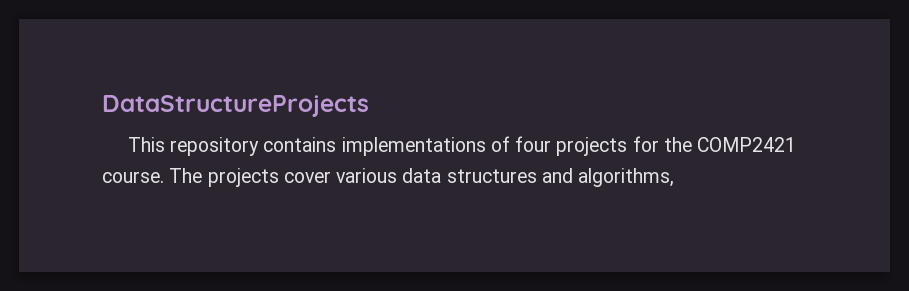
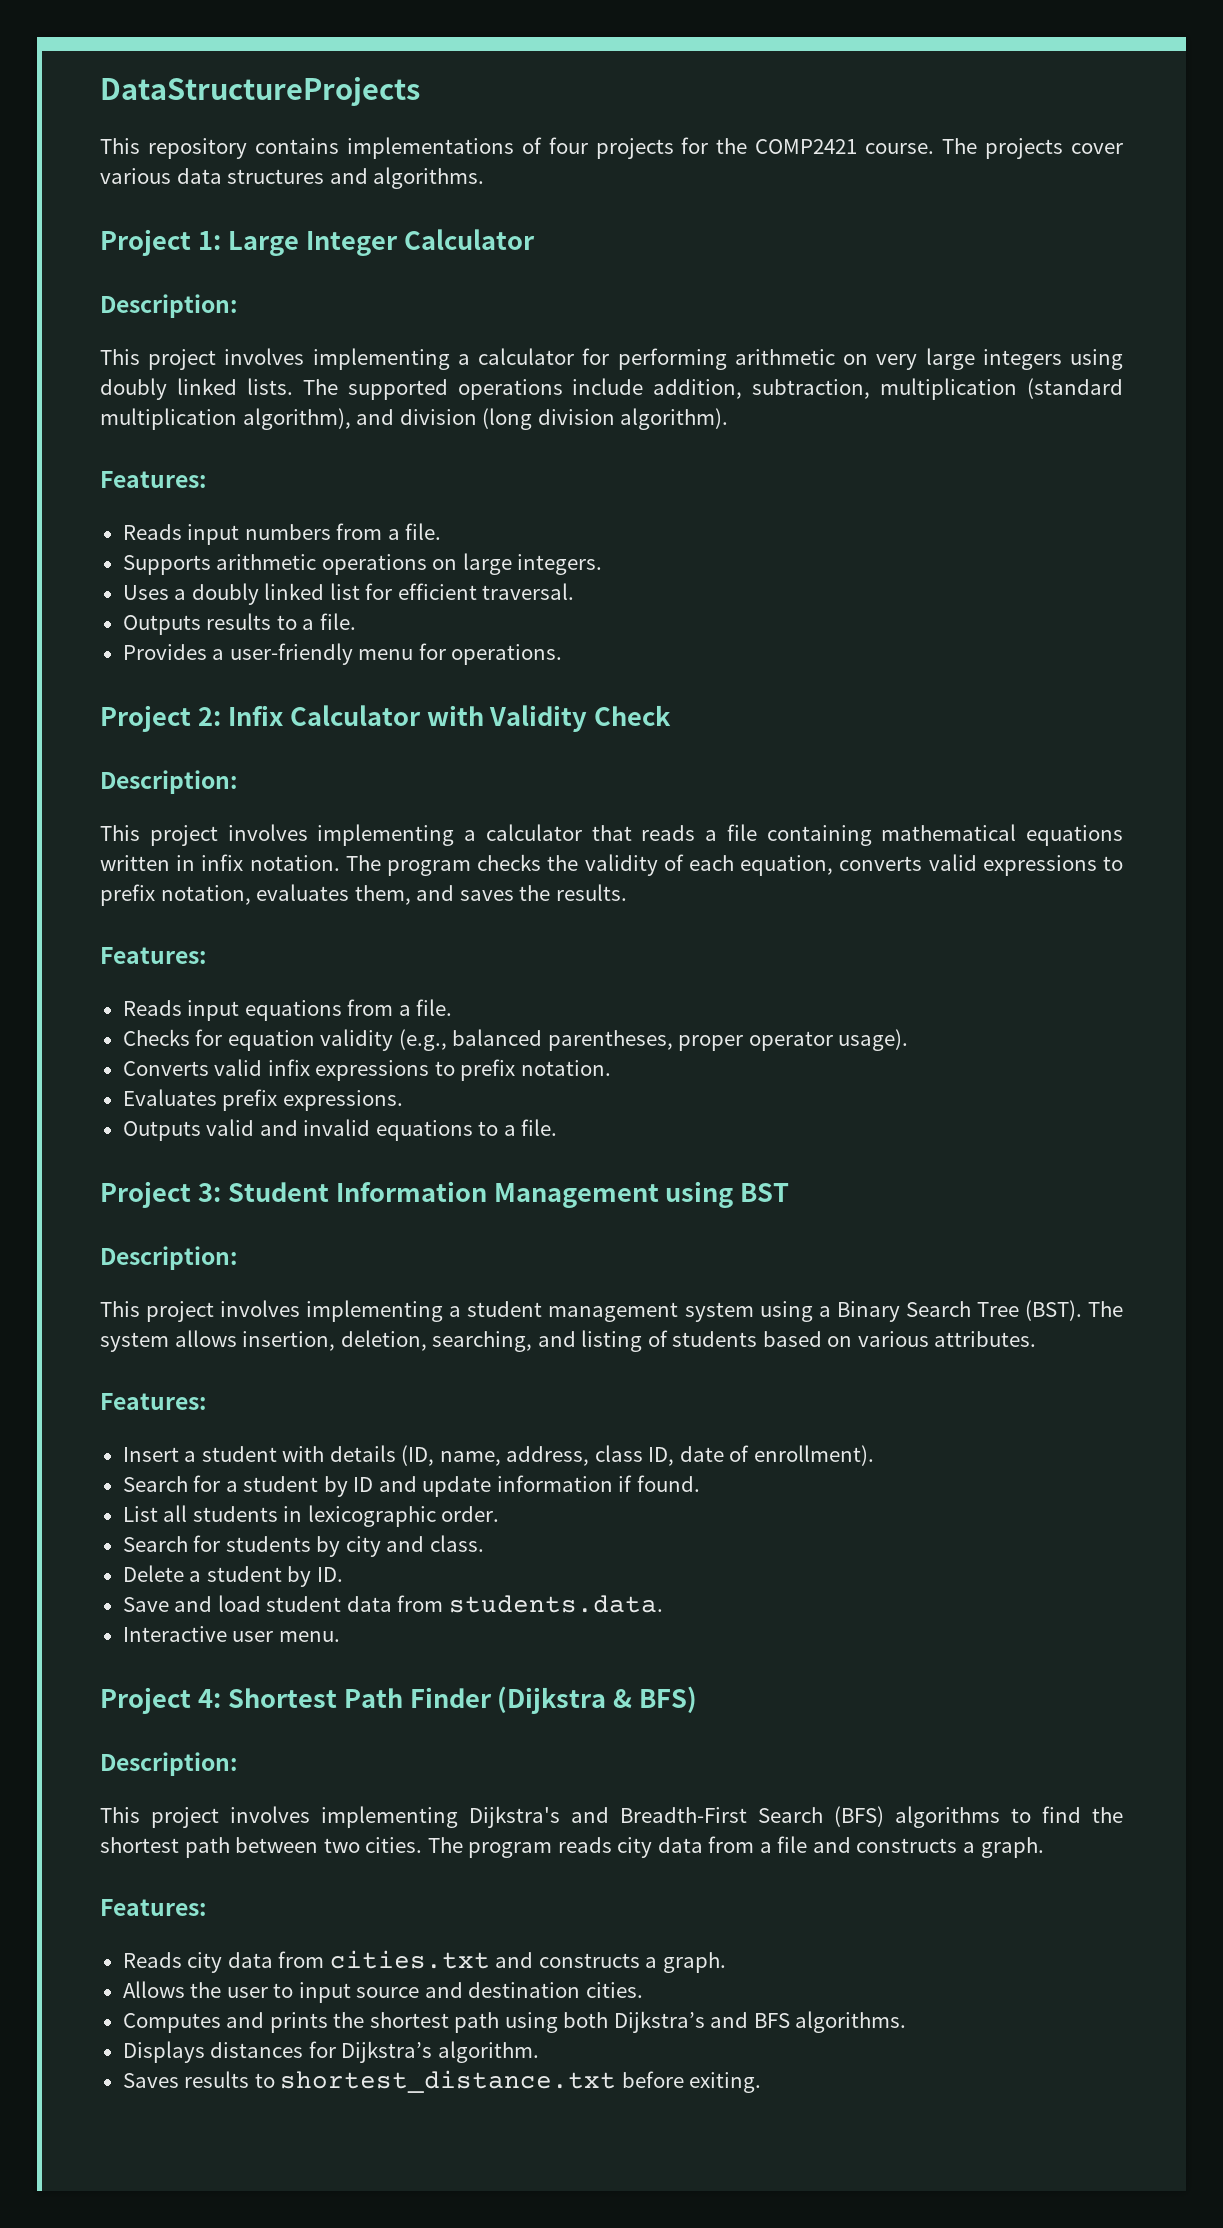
- The projects cover various data structures and algorithms,
+ The projects cover various data structures and algorithms.
+ Project 1: Large Integer Calculator
+ Description:
+ This project involves implementing a calculator for performing arithmetic on very large integers using doubly linked lists. The supported operations include addition, subtraction, multiplication (standard multiplication algorithm), and division (long division algorithm).
+ Features:
+ Reads input numbers from a file.
+ Supports arithmetic operations on large integers.
+ Uses a doubly linked list for efficient traversal.
+ Outputs results to a file.
+ Provides a user-friendly menu for operations.
+ Project 2: Infix Calculator with Validity Check
+ Description:
+ This project involves implementing a calculator that reads a file containing mathematical equations written in infix notation. The program checks the validity of each equation, converts valid expressions to prefix notation, evaluates them, and saves the results.
+ Features:
+ Reads input equations from a file.
+ Checks for equation validity (e.g., balanced parentheses, proper operator usage).
+ Converts valid infix expressions to prefix notation.
+ Evaluates prefix expressions.
+ Outputs valid and invalid equations to a file.
+ Project 3: Student Information Management using BST
+ Description:
+ This project involves implementing a student management system using a Binary Search Tree (BST). The system allows insertion, deletion, searching, and listing of students based on various attributes.
+ Features:
+ Insert a student with details (ID, name, address, class ID, date of enrollment).
+ Search for a student by ID and update information if found.
+ List all students in lexicographic order.
+ Search for students by city and class.
+ Delete a student by ID.
+ Save and load student data from students.data.
+ Interactive user menu.
+ Project 4: Shortest Path Finder (Dijkstra & BFS)
+ Description:
+ This project involves implementing Dijkstra's and Breadth-First Search (BFS) algorithms to find the shortest path between two cities. The program reads city data from a file and constructs a graph.
+ Features:
+ Reads city data from cities.txt and constructs a graph.
+ Allows the user to input source and destination cities.
+ Computes and prints the shortest path using both Dijkstra’s and BFS algorithms.
+ Displays distances for Dijkstra’s algorithm.
+ Saves results to shortest_distance.txt before exiting.

